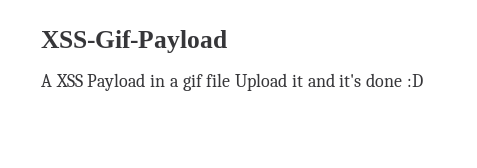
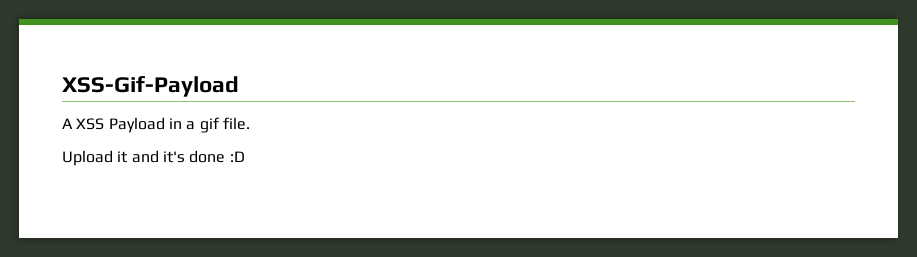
- A XSS Payload in a gif file Upload it and it's done :D
+ A XSS Payload in a gif file.
+ Upload it and it's done :D

